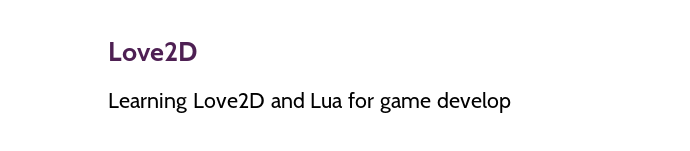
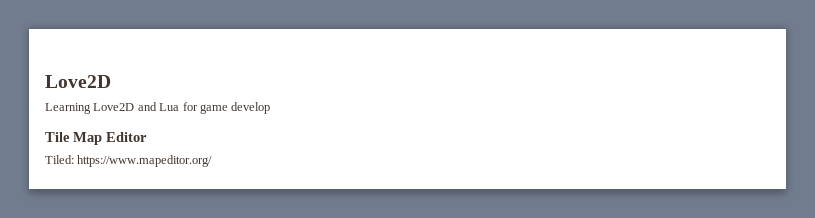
+ Tile Map Editor
+ Tiled: https://www.mapeditor.org/

